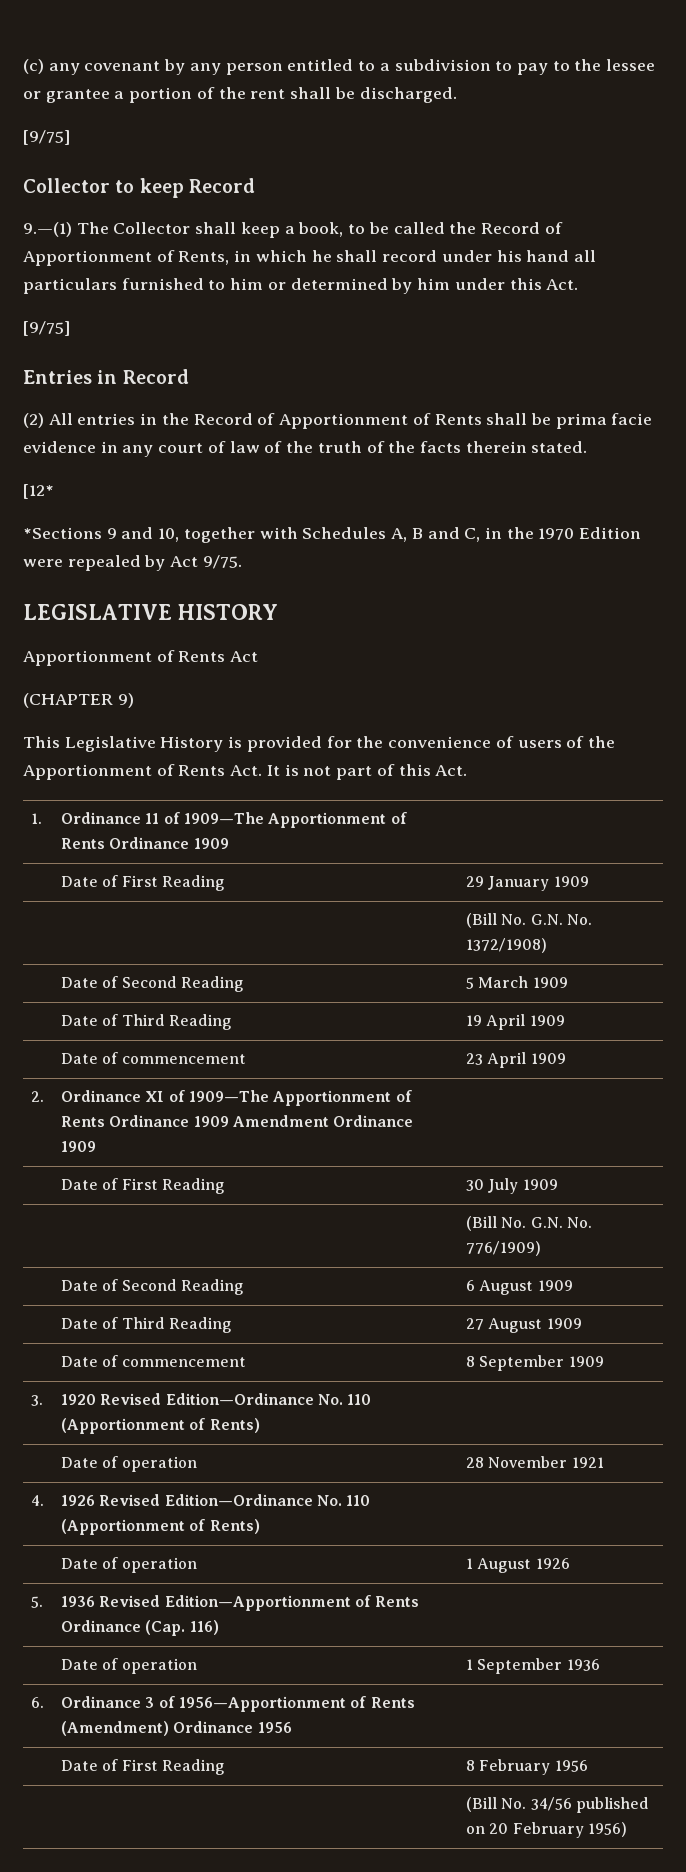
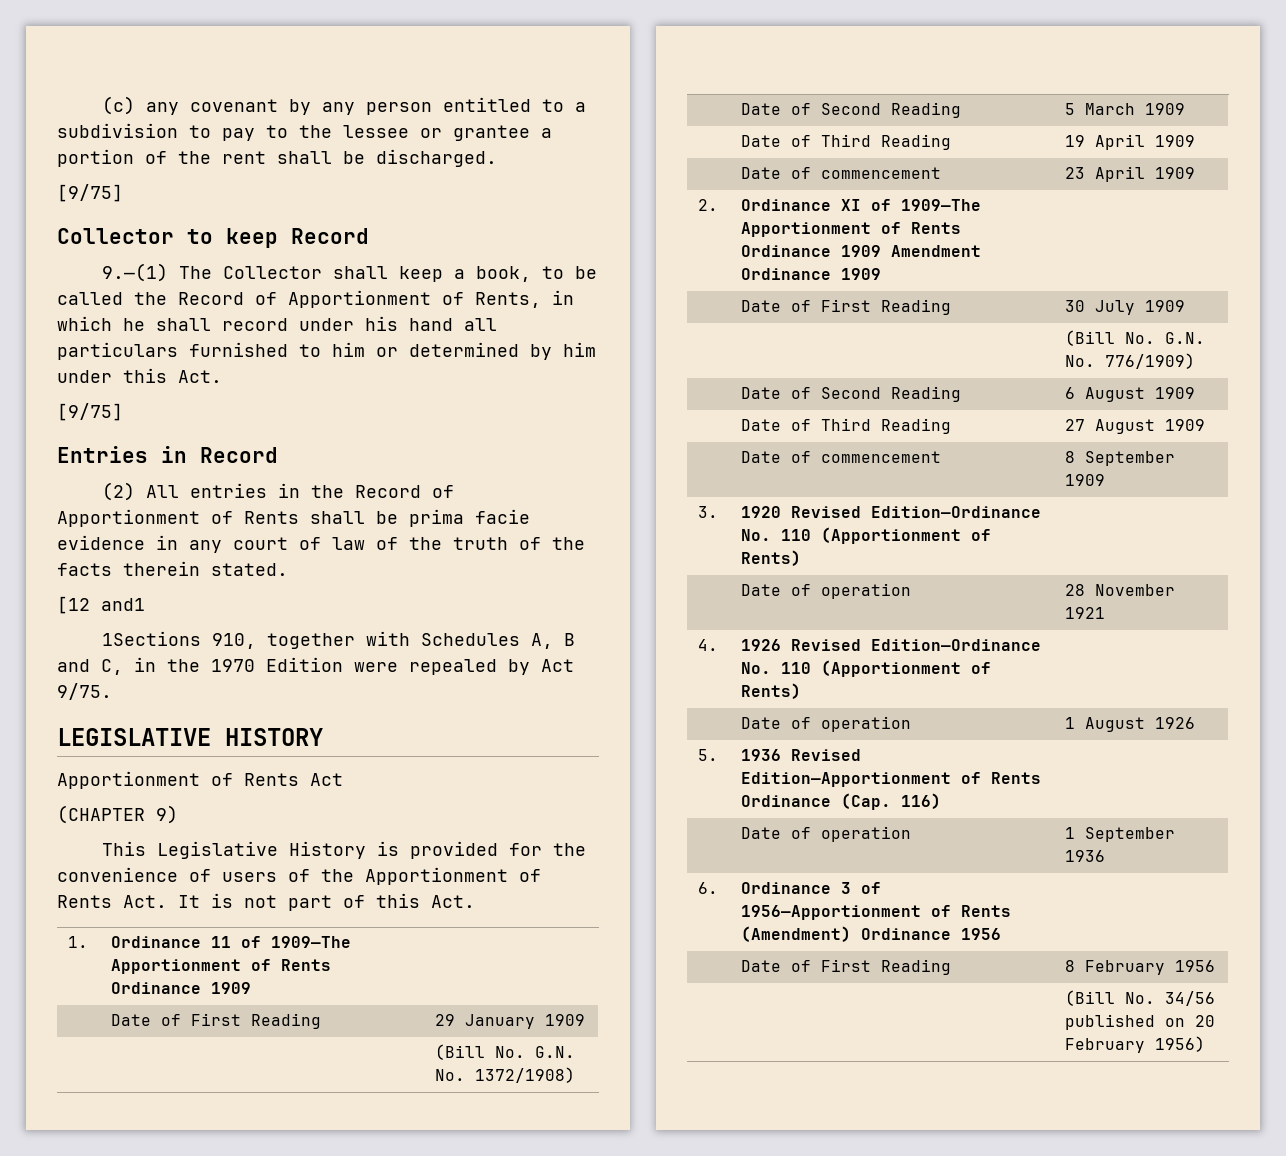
- [12*
- *Sections 9 and 10, together with Schedules A, B and C, in the 1970 Edition were repealed by Act 9/75.
+ [12 and1
+ 1Sections 910, together with Schedules A, B and C, in the 1970 Edition were repealed by Act 9/75.

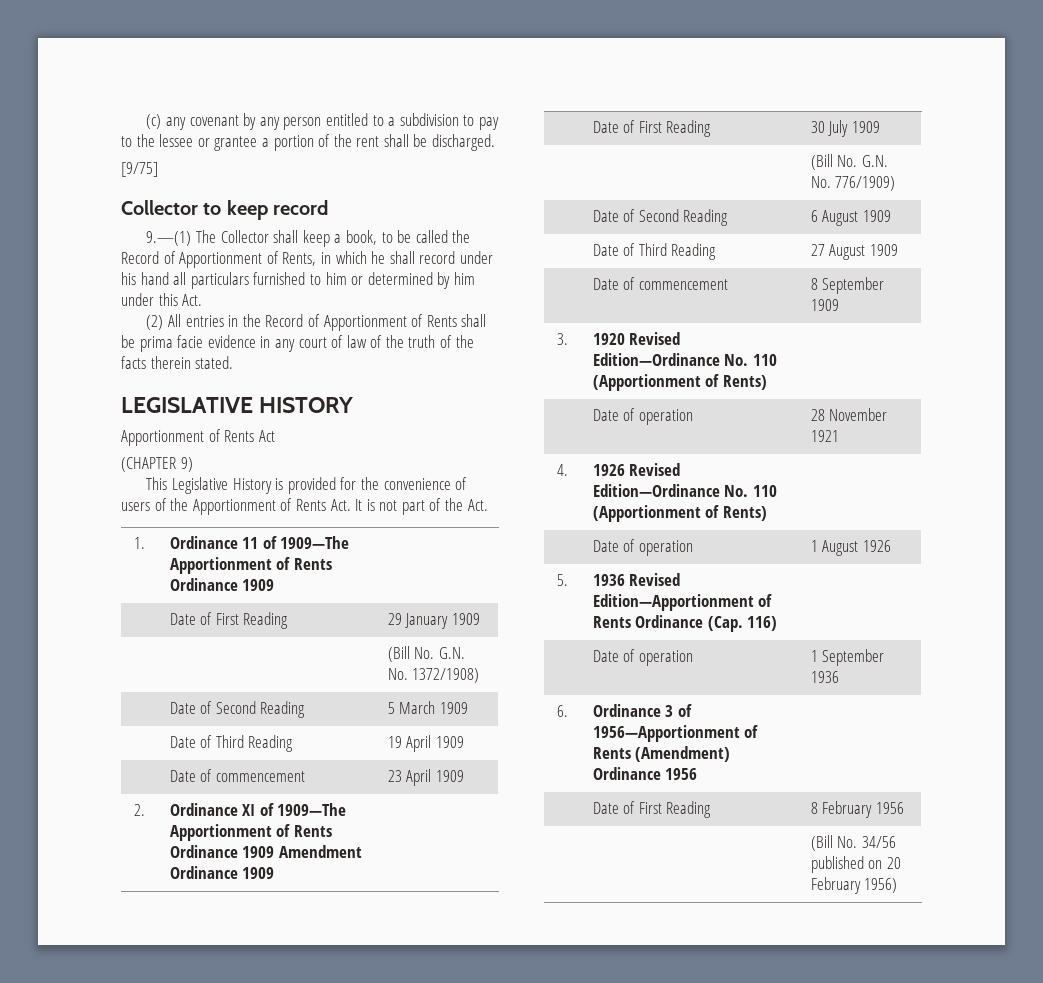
- Collector to keep Record
+ Collector to keep record
  9.—(1) The Collector shall keep a book, to be called the Record of Apportionment of Rents, in which he shall record under his hand all particulars furnished to him or determined by him under this Act.
- [9/75]
- Entries in Record
- [12 and1
- 1Sections 910, together with Schedules A, B and C, in the 1970 Edition were repealed by Act 9/75.
- This Legislative History is provided for the convenience of users of the Apportionment of Rents Act. It is not part of this Act.
+ This Legislative History is provided for the convenience of users of the Apportionment of Rents Act. It is not part of the Act.

